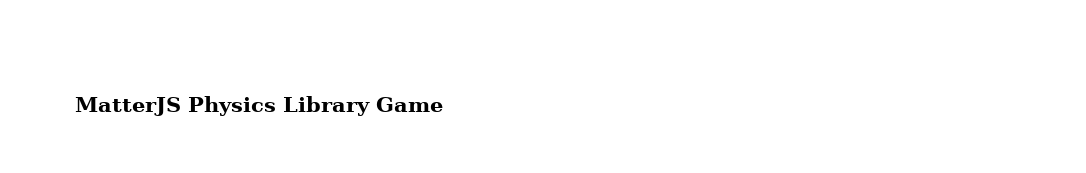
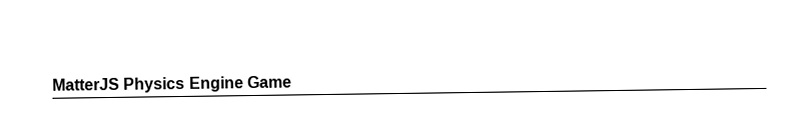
- MatterJS Physics Library Game
+ MatterJS Physics Engine Game

